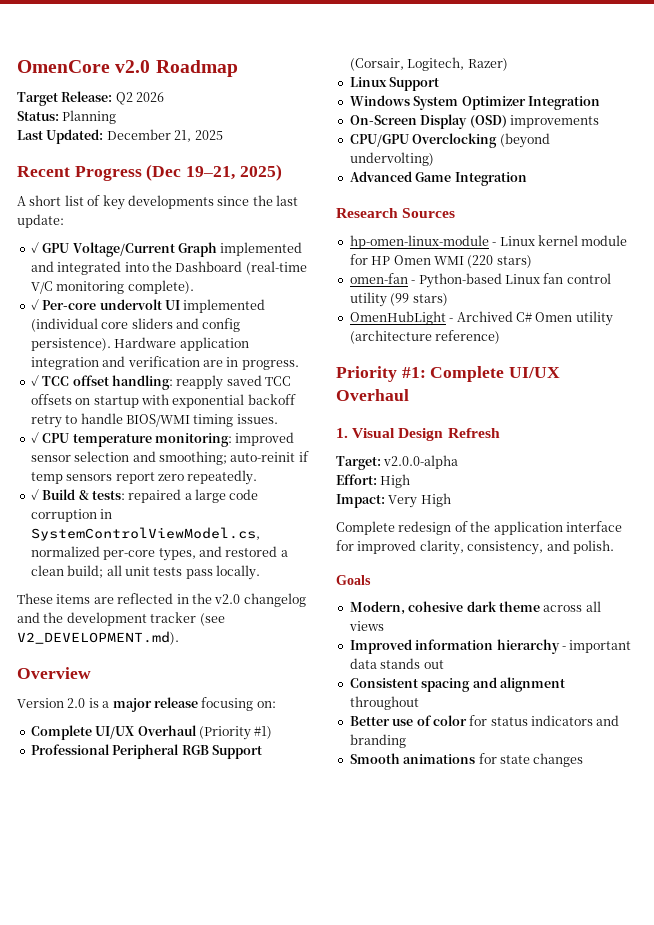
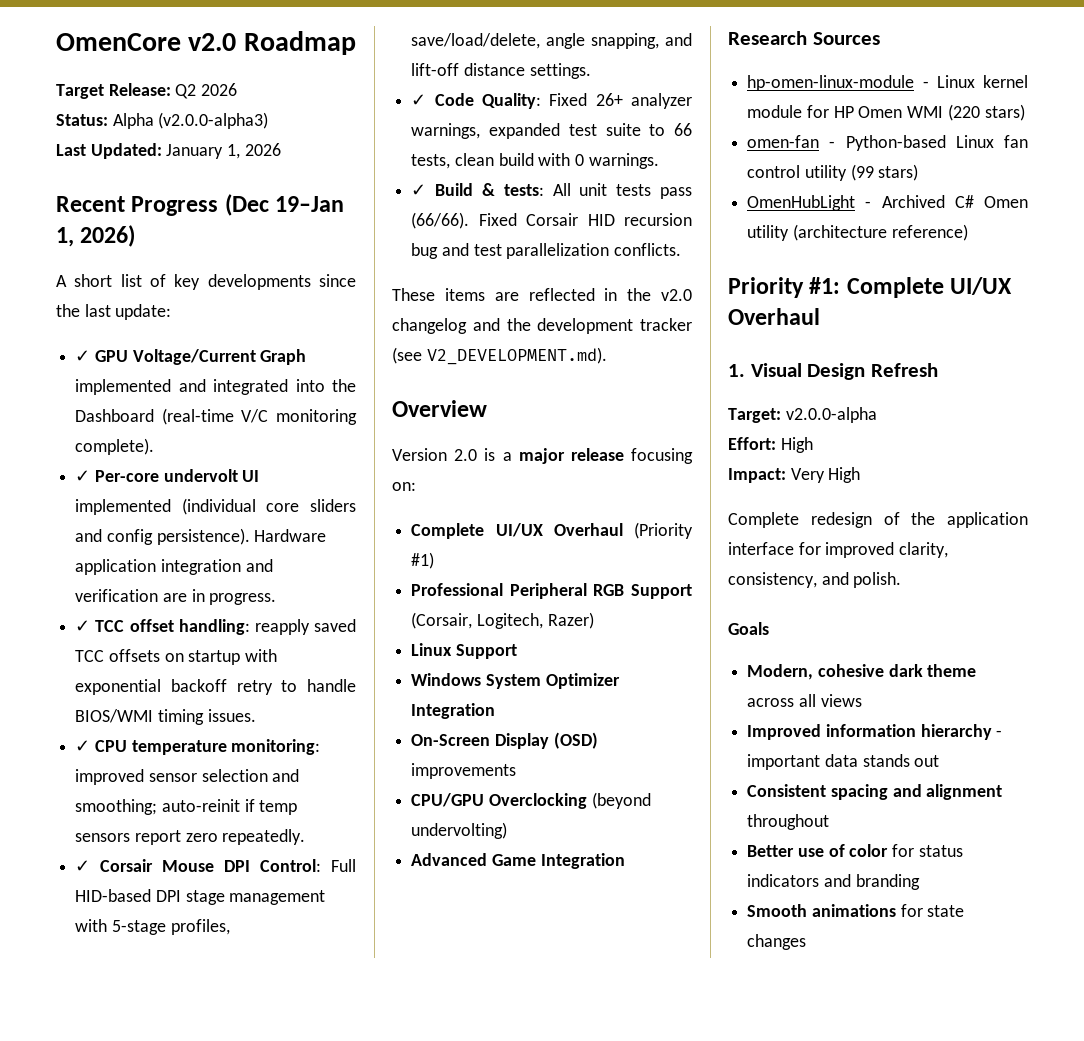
- Status: Planning
+ Status: Alpha (v2.0.0-alpha3)
- Last Updated: December 21, 2025
+ Last Updated: January 1, 2026
- Recent Progress (Dec 19–21, 2025)
+ Recent Progress (Dec 19–Jan 1, 2026)
- ✓ Build & tests: repaired a large code corruption in SystemControlViewModel.cs, normalized per-core types, and restored a clean build; all unit tests pass locally.
+ ✓ Corsair Mouse DPI Control: Full HID-based DPI stage management with 5-stage profiles, save/load/delete, angle snapping, and lift-off distance settings.
+ ✓ Code Quality: Fixed 26+ analyzer warnings, expanded test suite to 66 tests, clean build with 0 warnings.
+ ✓ Build & tests: All unit tests pass (66/66). Fixed Corsair HID recursion bug and test parallelization conflicts.

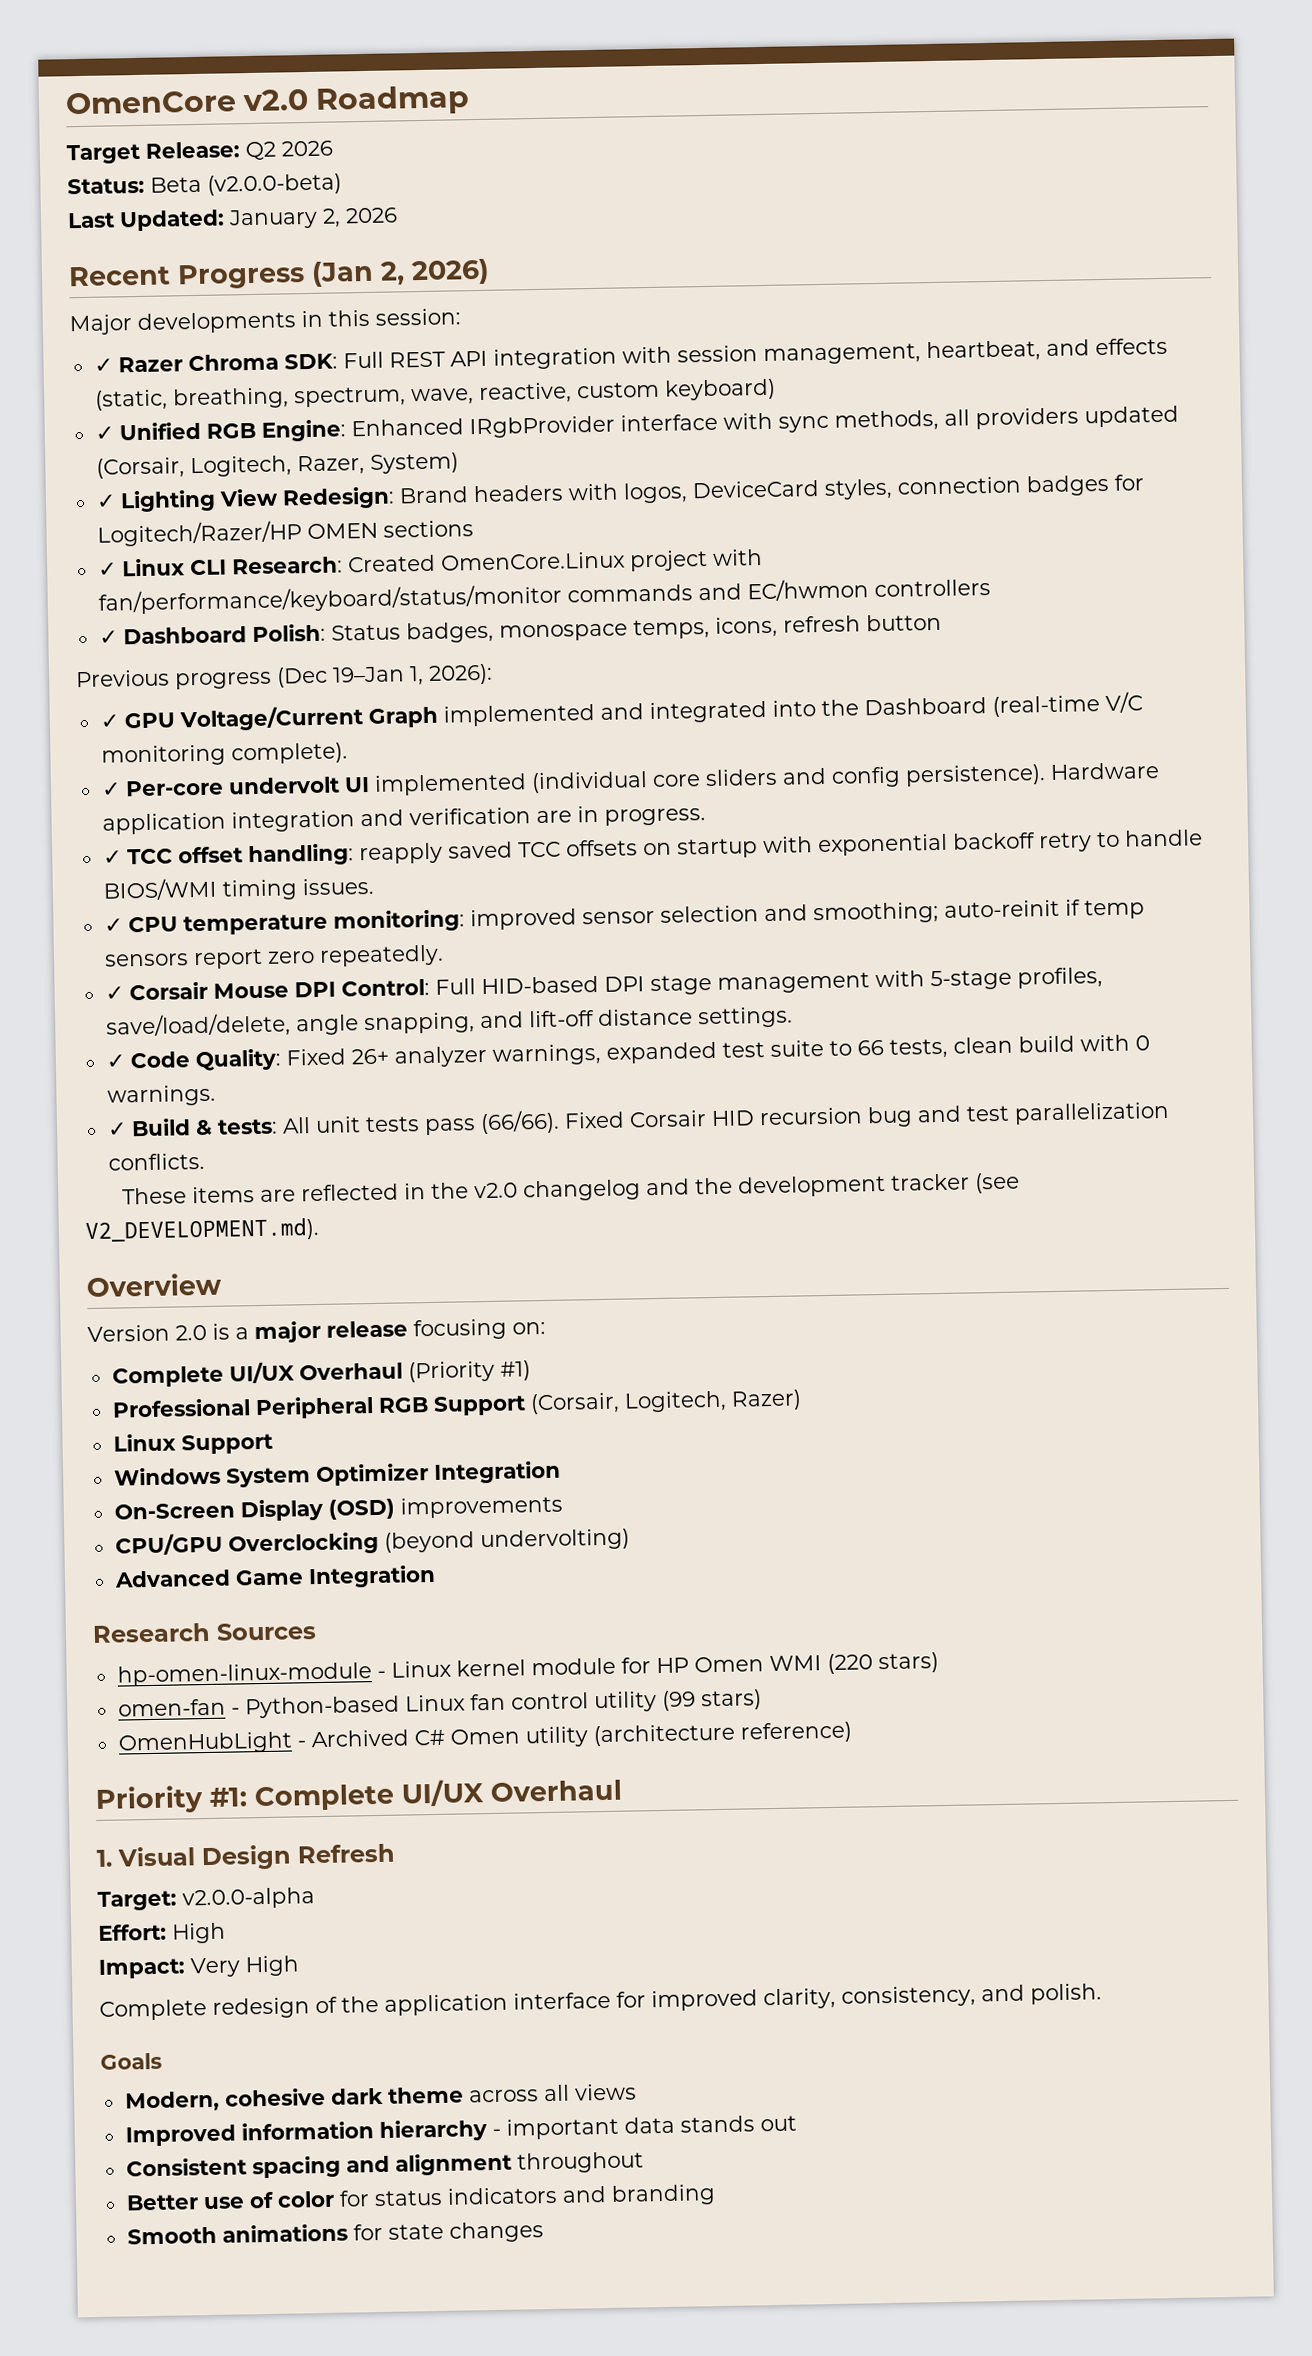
- Status: Alpha (v2.0.0-alpha3)
+ Status: Beta (v2.0.0-beta)
- Last Updated: January 1, 2026
+ Last Updated: January 2, 2026
- Recent Progress (Dec 19–Jan 1, 2026)
- A short list of key developments since the last update:
+ Recent Progress (Jan 2, 2026)
+ Major developments in this session:
+ ✓ Razer Chroma SDK: Full REST API integration with session management, heartbeat, and effects (static, breathing, spectrum, wave, reactive, custom keyboard)
+ ✓ Unified RGB Engine: Enhanced IRgbProvider interface with sync methods, all providers updated (Corsair, Logitech, Razer, System)
+ ✓ Lighting View Redesign: Brand headers with logos, DeviceCard styles, connection badges for Logitech/Razer/HP OMEN sections
+ ✓ Linux CLI Research: Created OmenCore.Linux project with fan/performance/keyboard/status/monitor commands and EC/hwmon controllers
+ ✓ Dashboard Polish: Status badges, monospace temps, icons, refresh button
+ Previous progress (Dec 19–Jan 1, 2026):

